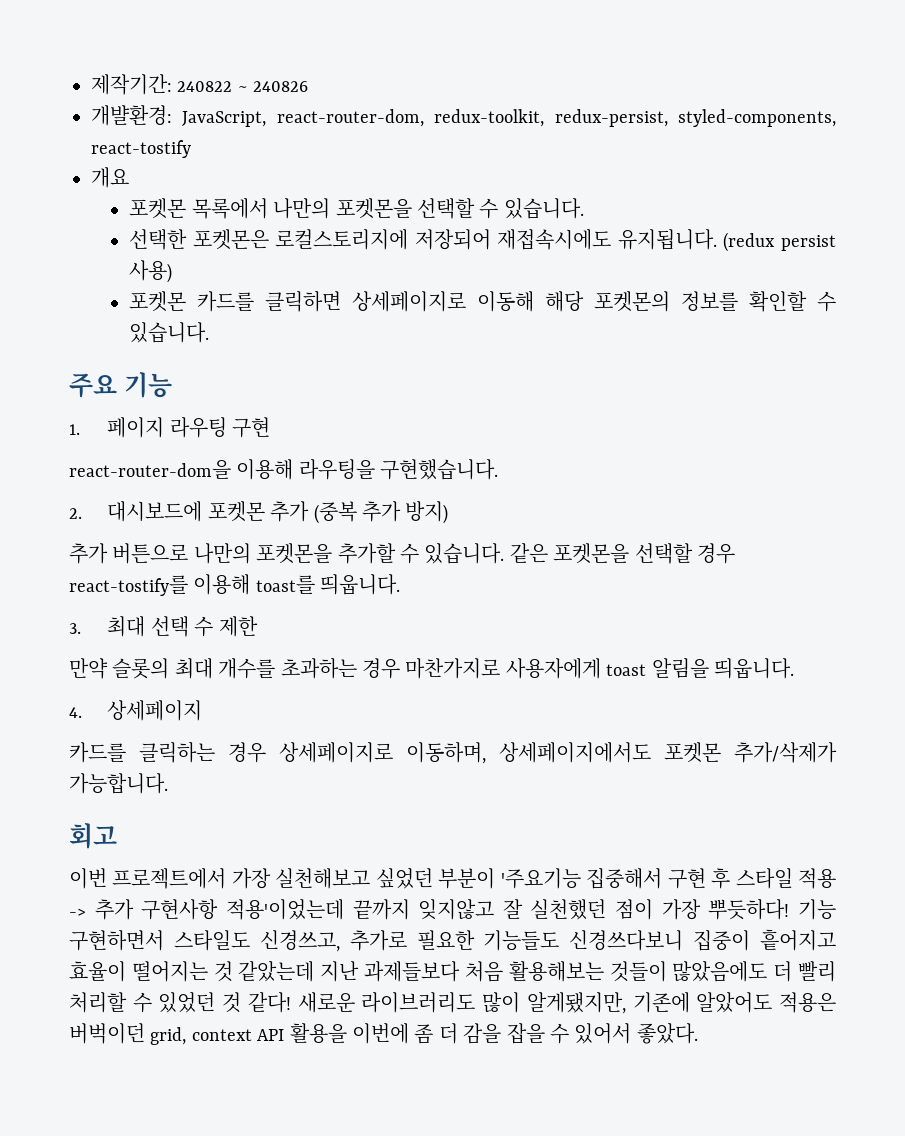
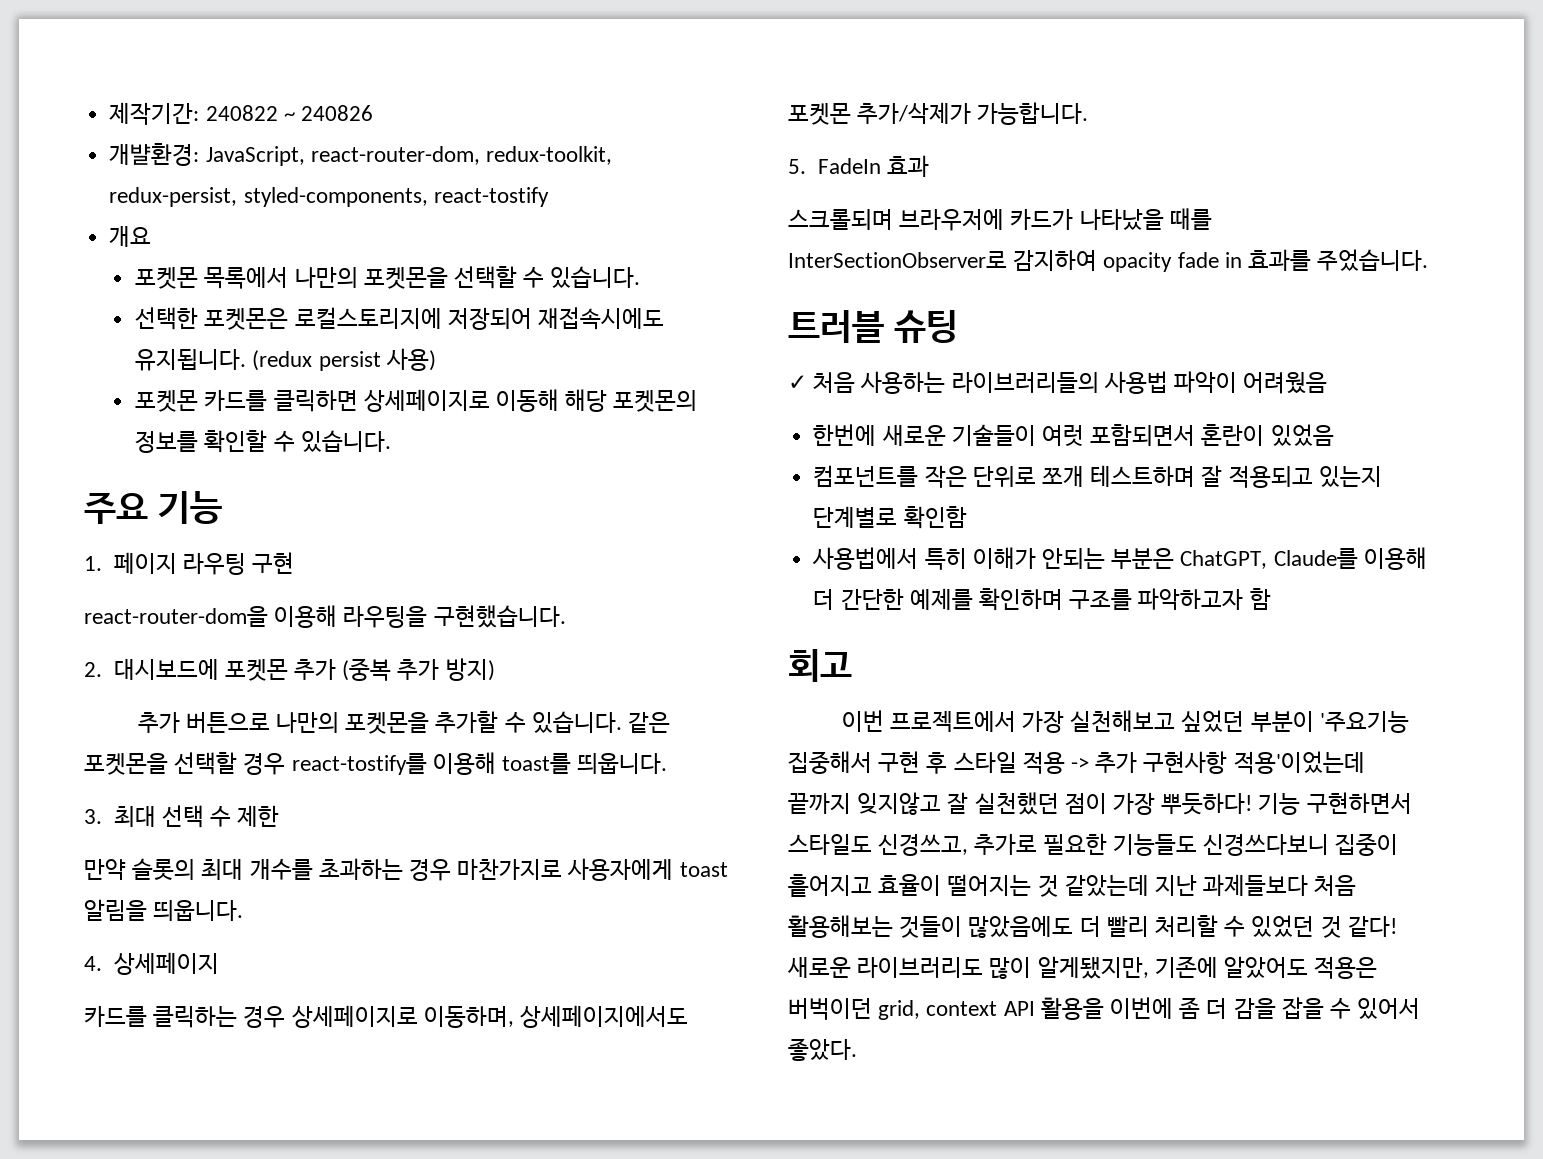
+ 5. FadeIn 효과
+ 스크롤되며 브라우저에 카드가 나타났을 때를 InterSectionObserver로 감지하여 opacity fade in 효과를 주었습니다.
+ 트러블 슈팅
+ ✓ 처음 사용하는 라이브러리들의 사용법 파악이 어려웠음
+ 한번에 새로운 기술들이 여럿 포함되면서 혼란이 있었음
+ 컴포넌트를 작은 단위로 쪼개 테스트하며 잘 적용되고 있는지 단계별로 확인함
+ 사용법에서 특히 이해가 안되는 부분은 ChatGPT, Claude를 이용해 더 간단한 예제를 확인하며 구조를 파악하고자 함

